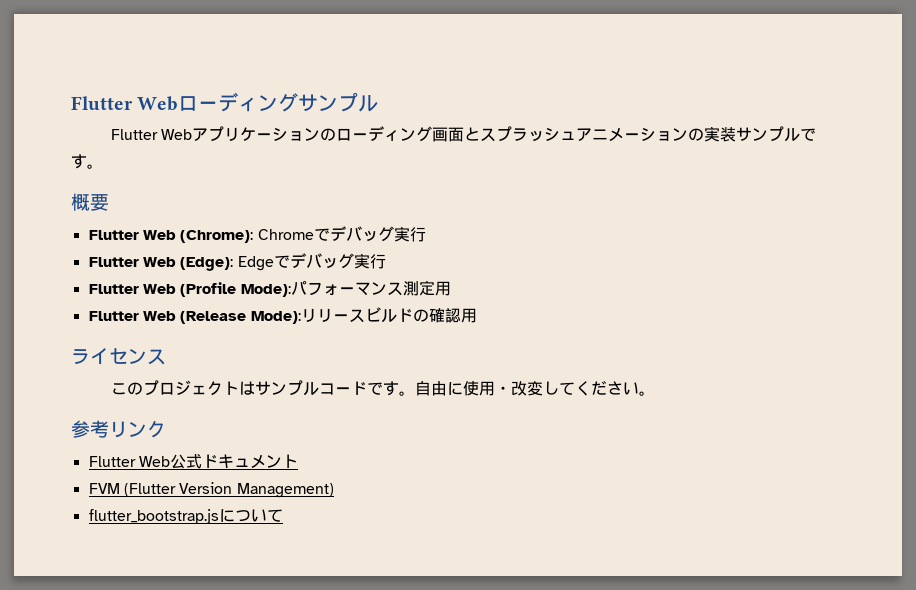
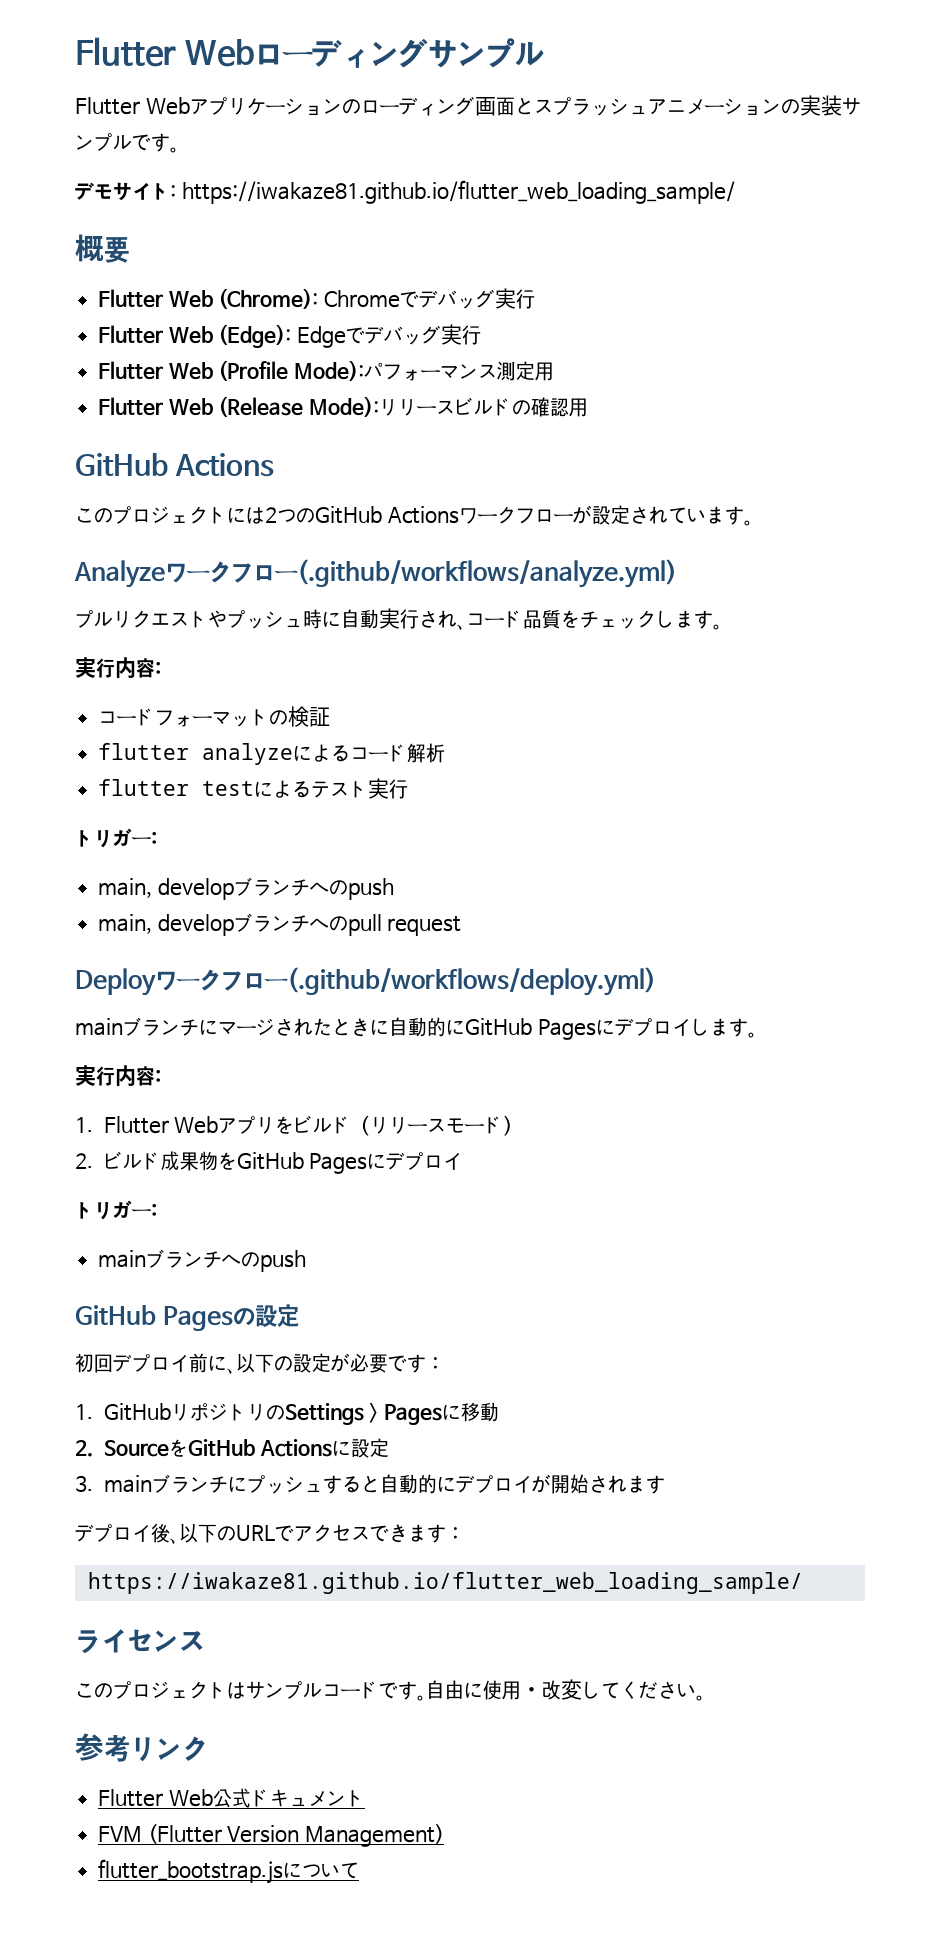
+ デモサイト: https://iwakaze81.github.io/flutter_web_loading_sample/
  Flutter Web (Release Mode):リリースビルドの確認用
+ GitHub Actions
+ このプロジェクトには2つのGitHub Actionsワークフローが設定されています。
+ Analyzeワークフロー(.github/workflows/analyze.yml)
+ プルリクエストやプッシュ時に自動実行され、コード品質をチェックします。
+ 実行内容:
+ コードフォーマットの検証
+ flutter analyzeによるコード解析
+ flutter testによるテスト実行
+ トリガー:
+ main, developブランチへのpush
+ main, developブランチへのpull request
+ Deployワークフロー(.github/workflows/deploy.yml)
+ mainブランチにマージされたときに自動的にGitHub Pagesにデプロイします。
+ 実行内容:
+ 1. Flutter Webアプリをビルド（リリースモード）
+ 2.ビルド成果物をGitHub Pagesにデプロイ
+ トリガー:
+ mainブランチへのpush
+ GitHub Pagesの設定
+ 初回デプロイ前に、以下の設定が必要です：
+ 1. GitHubリポジトリのSettings > Pagesに移動
+ 2. SourceをGitHub Actionsに設定
+ 3. mainブランチにプッシュすると自動的にデプロイが開始されます
+ デプロイ後、以下のURLでアクセスできます：
+ https://iwakaze81.github.io/flutter_web_loading_sample/

